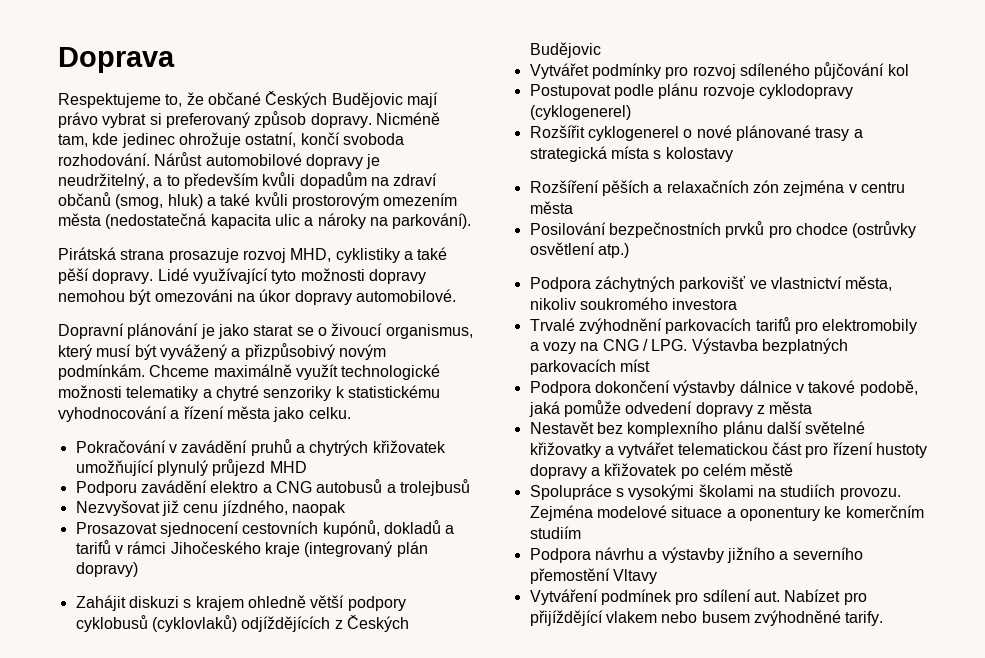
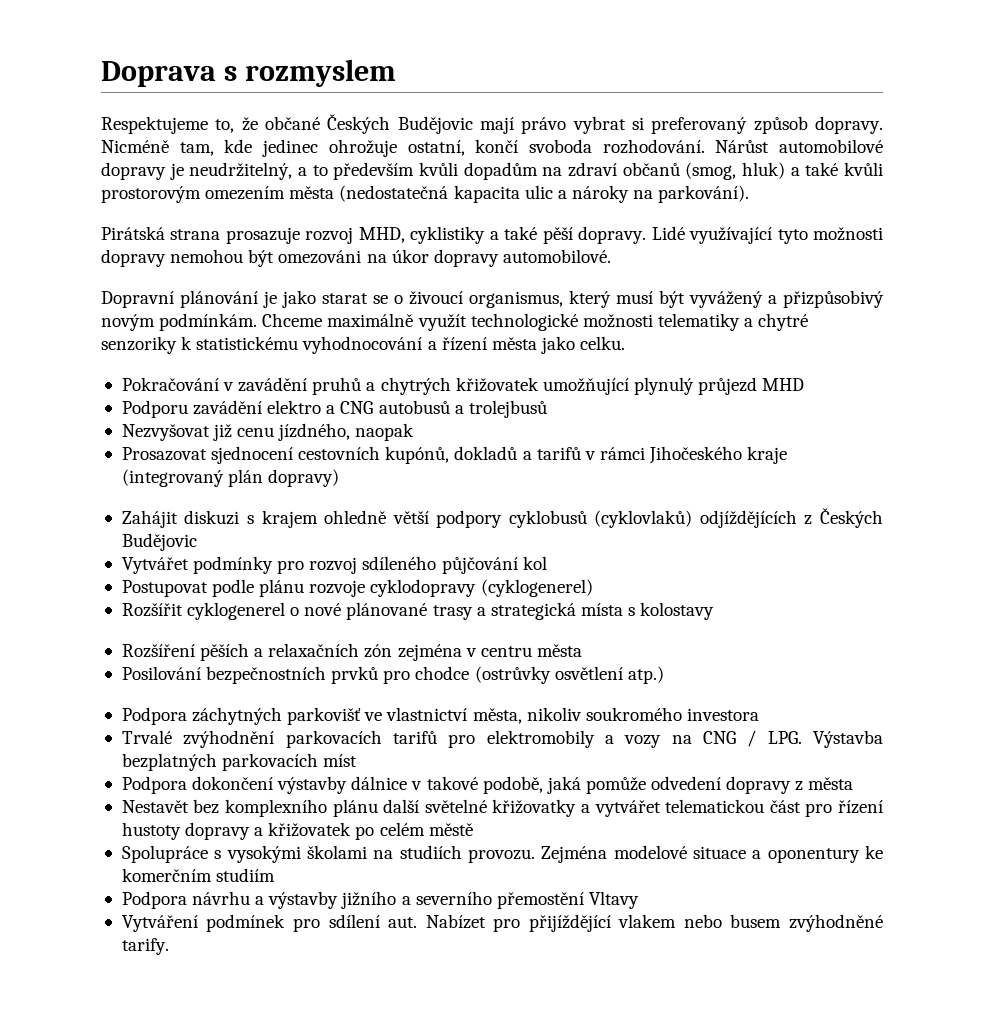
- Doprava
+ Doprava s rozmyslem

